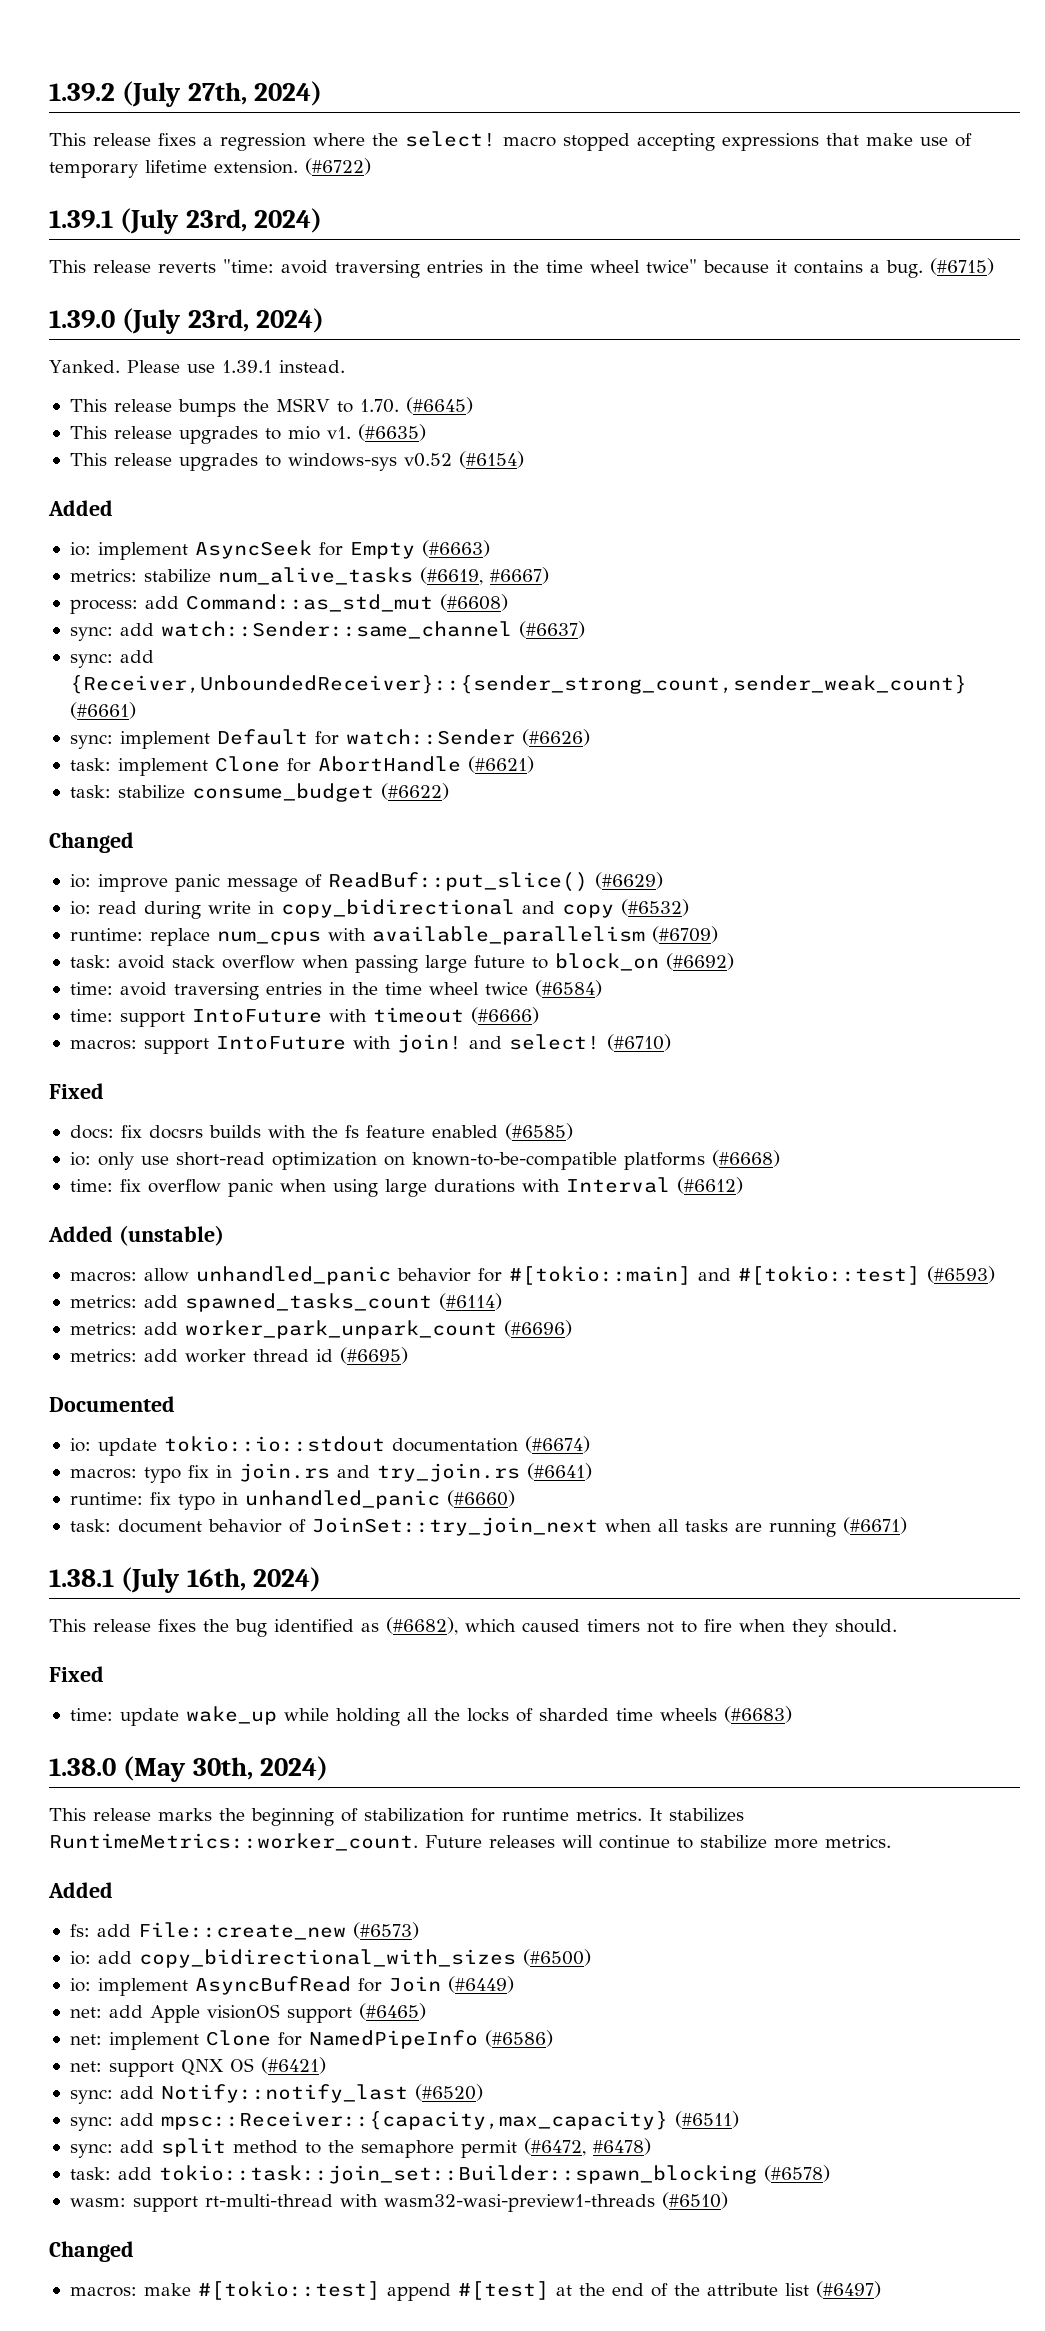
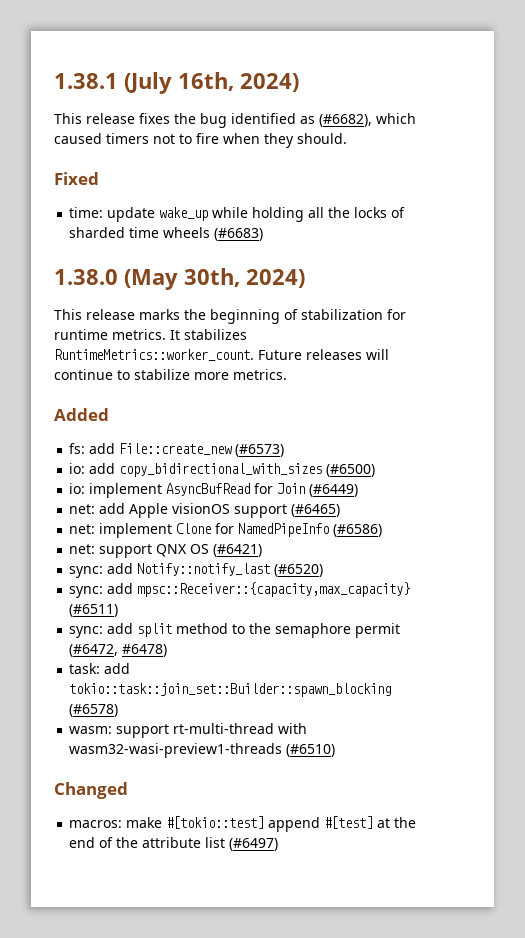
- 1.39.2 (July 27th, 2024)
- This release fixes a regression where the select! macro stopped accepting expressions that make use of temporary lifetime extension. (#6722)
- 1.39.1 (July 23rd, 2024)
- This release reverts "time: avoid traversing entries in the time wheel twice" because it contains a bug. (#6715)
- 1.39.0 (July 23rd, 2024)
- Yanked. Please use 1.39.1 instead.
- This release bumps the MSRV to 1.70. (#6645)
- This release upgrades to mio v1. (#6635)
- This release upgrades to windows-sys v0.52 (#6154)
- Added
- io: implement AsyncSeek for Empty (#6663)
- metrics: stabilize num_alive_tasks (#6619, #6667)
- process: add Command::as_std_mut (#6608)
- sync: add watch::Sender::same_channel (#6637)
- sync: add {Receiver,UnboundedReceiver}::{sender_strong_count,sender_weak_count} (#6661)
- sync: implement Default for watch::Sender (#6626)
- task: implement Clone for AbortHandle (#6621)
- task: stabilize consume_budget (#6622)
- Changed
- io: improve panic message of ReadBuf::put_slice() (#6629)
- io: read during write in copy_bidirectional and copy (#6532)
- runtime: replace num_cpus with available_parallelism (#6709)
- task: avoid stack overflow when passing large future to block_on (#6692)
- time: avoid traversing entries in the time wheel twice (#6584)
- time: support IntoFuture with timeout (#6666)
- macros: support IntoFuture with join! and select! (#6710)
- Fixed
- docs: fix docsrs builds with the fs feature enabled (#6585)
- io: only use short-read optimization on known-to-be-compatible platforms (#6668)
- time: fix overflow panic when using large durations with Interval (#6612)
- Added (unstable)
- macros: allow unhandled_panic behavior for #[tokio::main] and #[tokio::test] (#6593)
- metrics: add spawned_tasks_count (#6114)
- metrics: add worker_park_unpark_count (#6696)
- metrics: add worker thread id (#6695)
- Documented
- io: update tokio::io::stdout documentation (#6674)
- macros: typo fix in join.rs and try_join.rs (#6641)
- runtime: fix typo in unhandled_panic (#6660)
- task: document behavior of JoinSet::try_join_next when all tasks are running (#6671)

